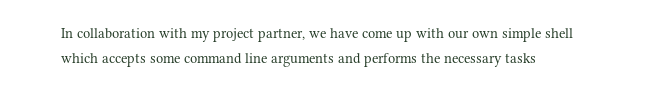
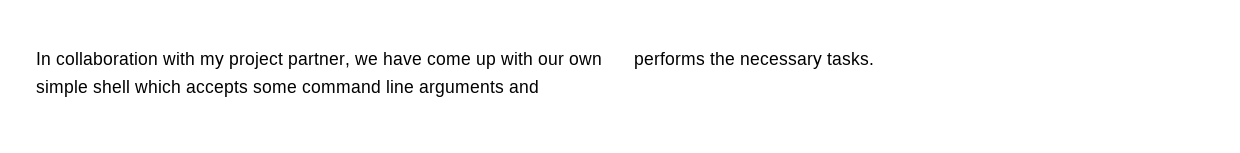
- In collaboration with my project partner, we have come up with our own simple shell which accepts some command line arguments and performs the necessary tasks
+ In collaboration with my project partner, we have come up with our own simple shell which accepts some command line arguments and performs the necessary tasks.

